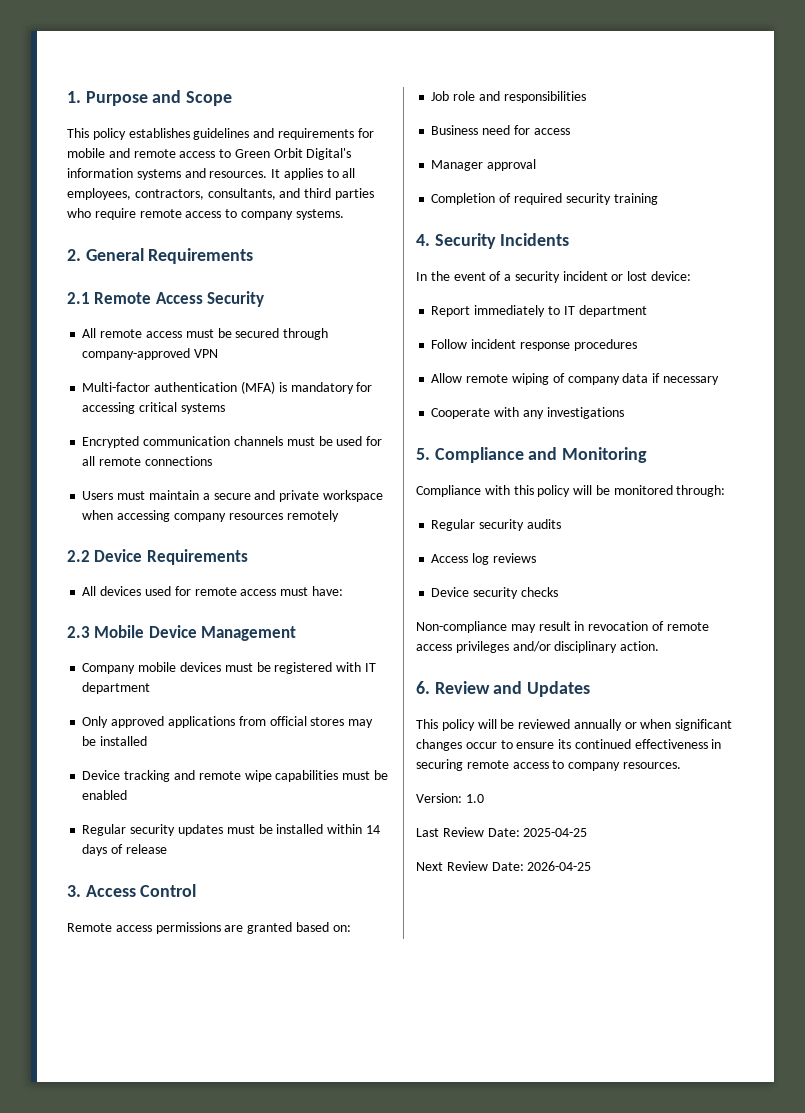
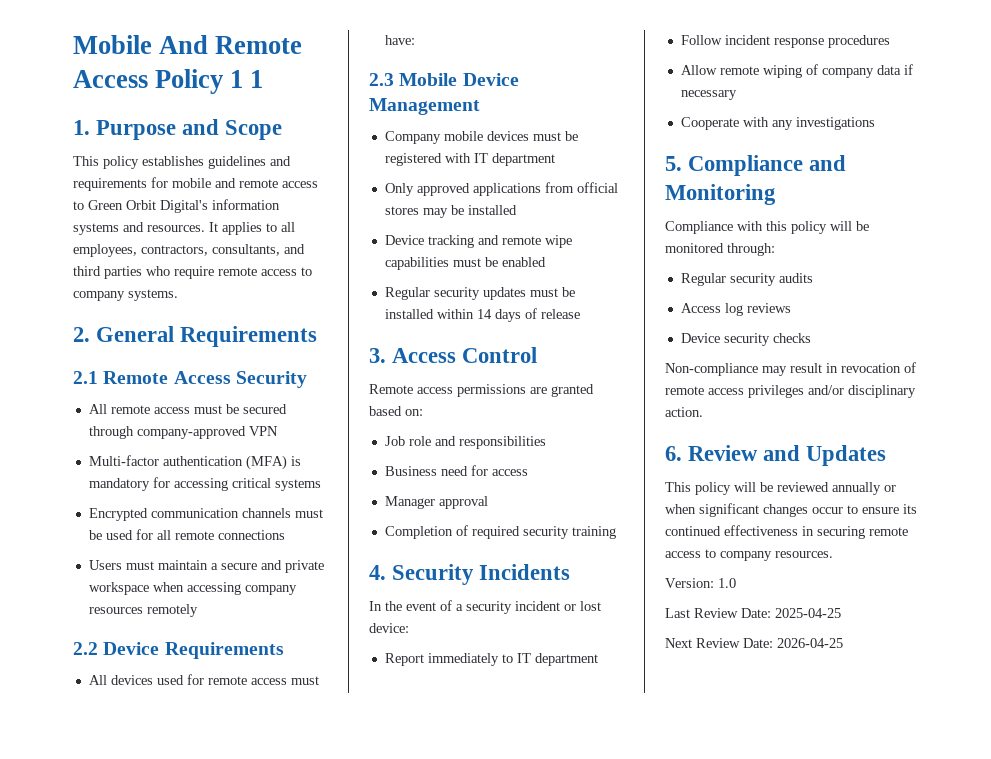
+ Mobile And Remote Access Policy 1 1

